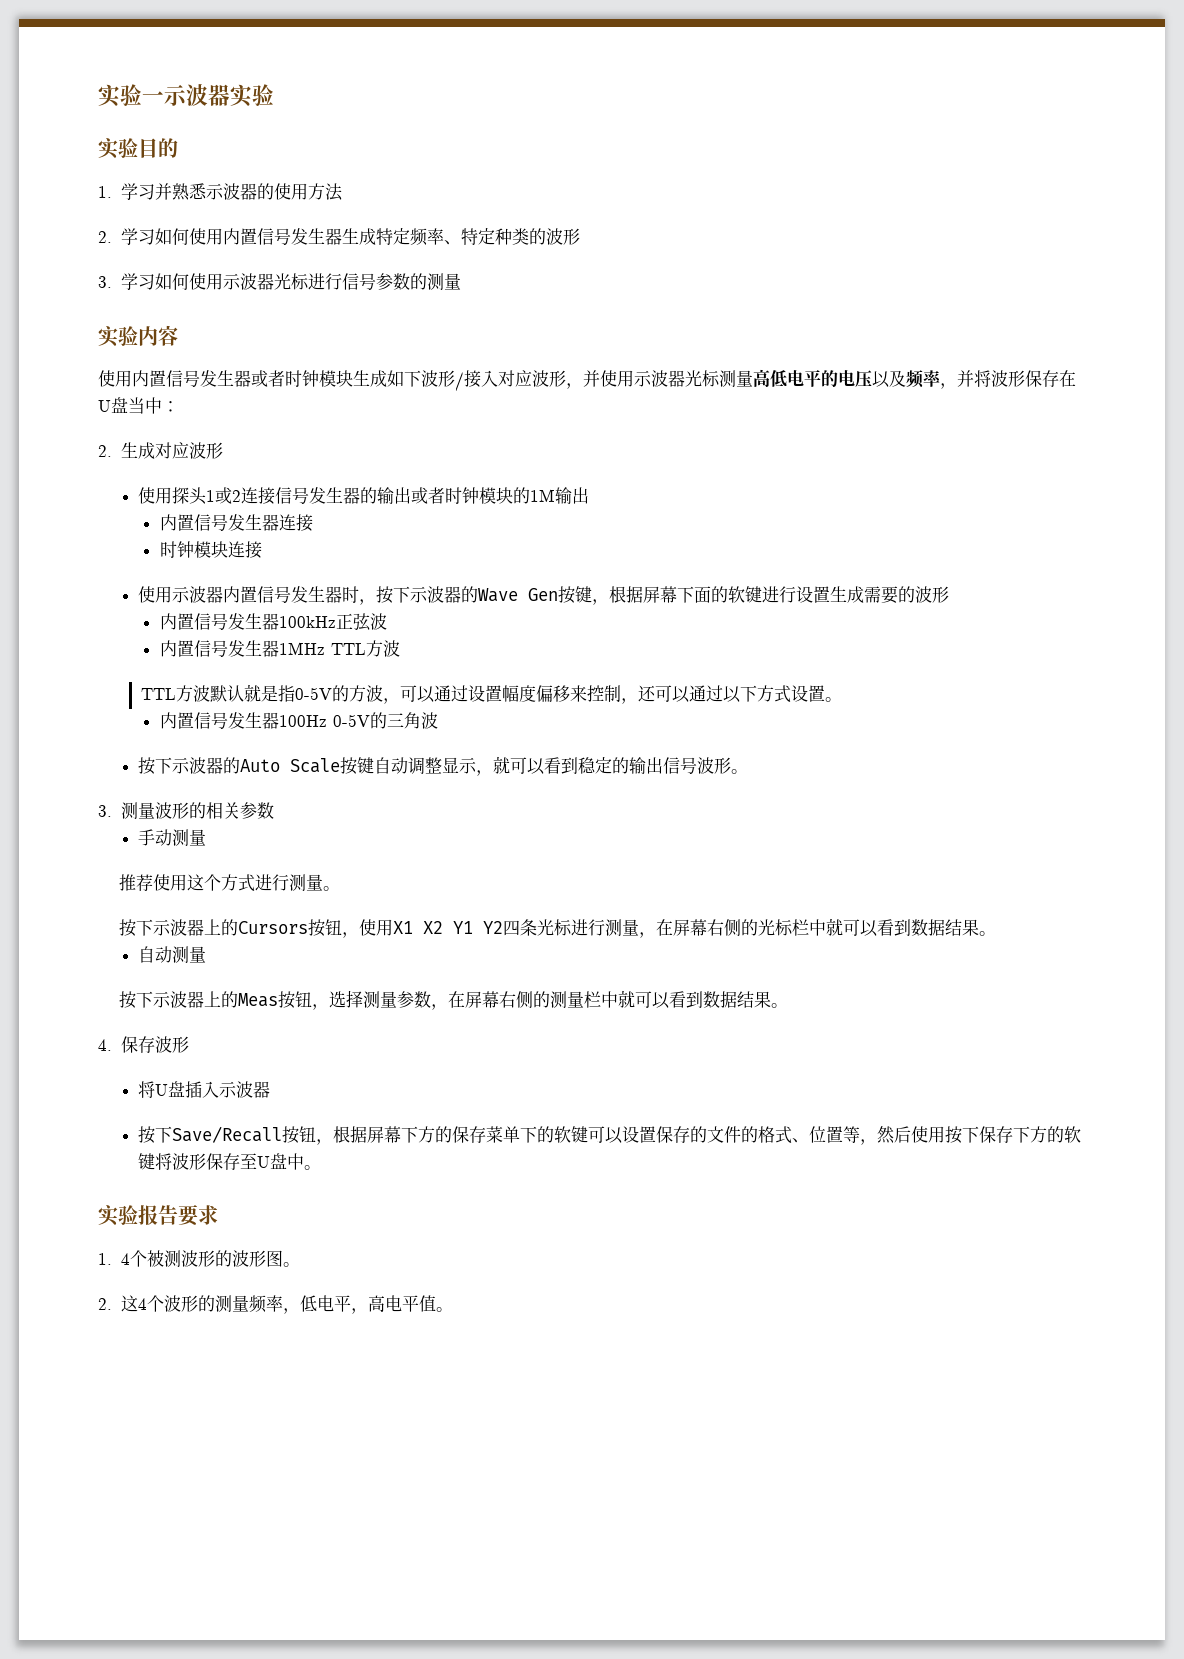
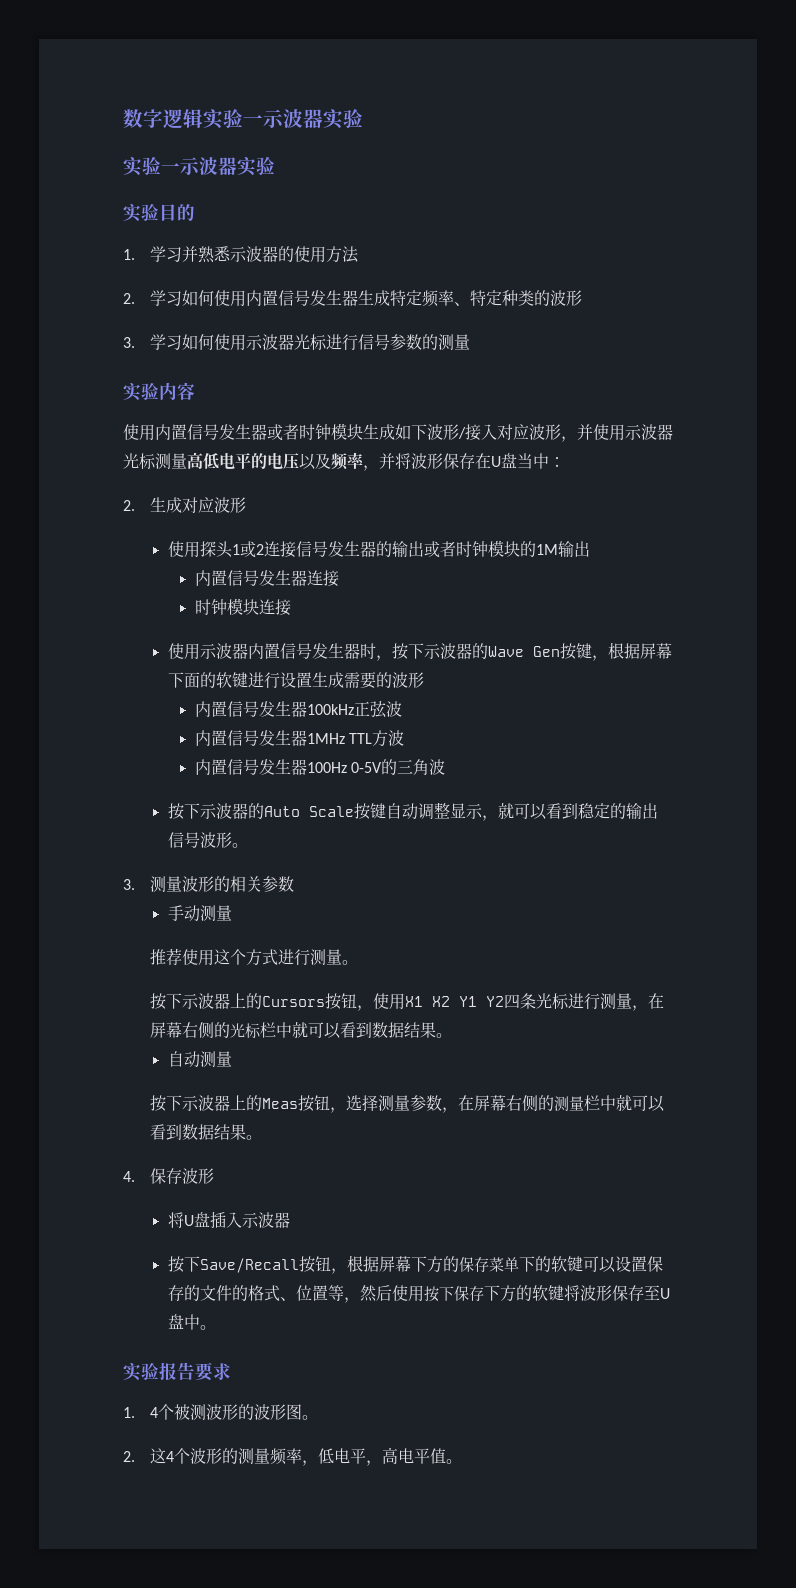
+ 数字逻辑实验一示波器实验
- TTL方波默认就是指0-5V的方波，可以通过设置幅度偏移来控制，还可以通过以下方式设置。

